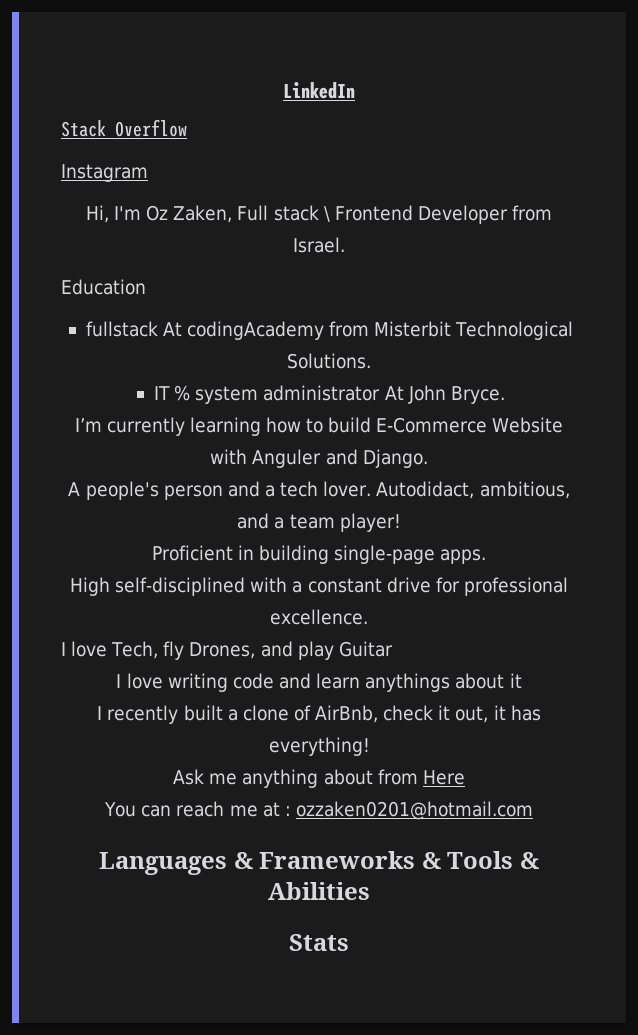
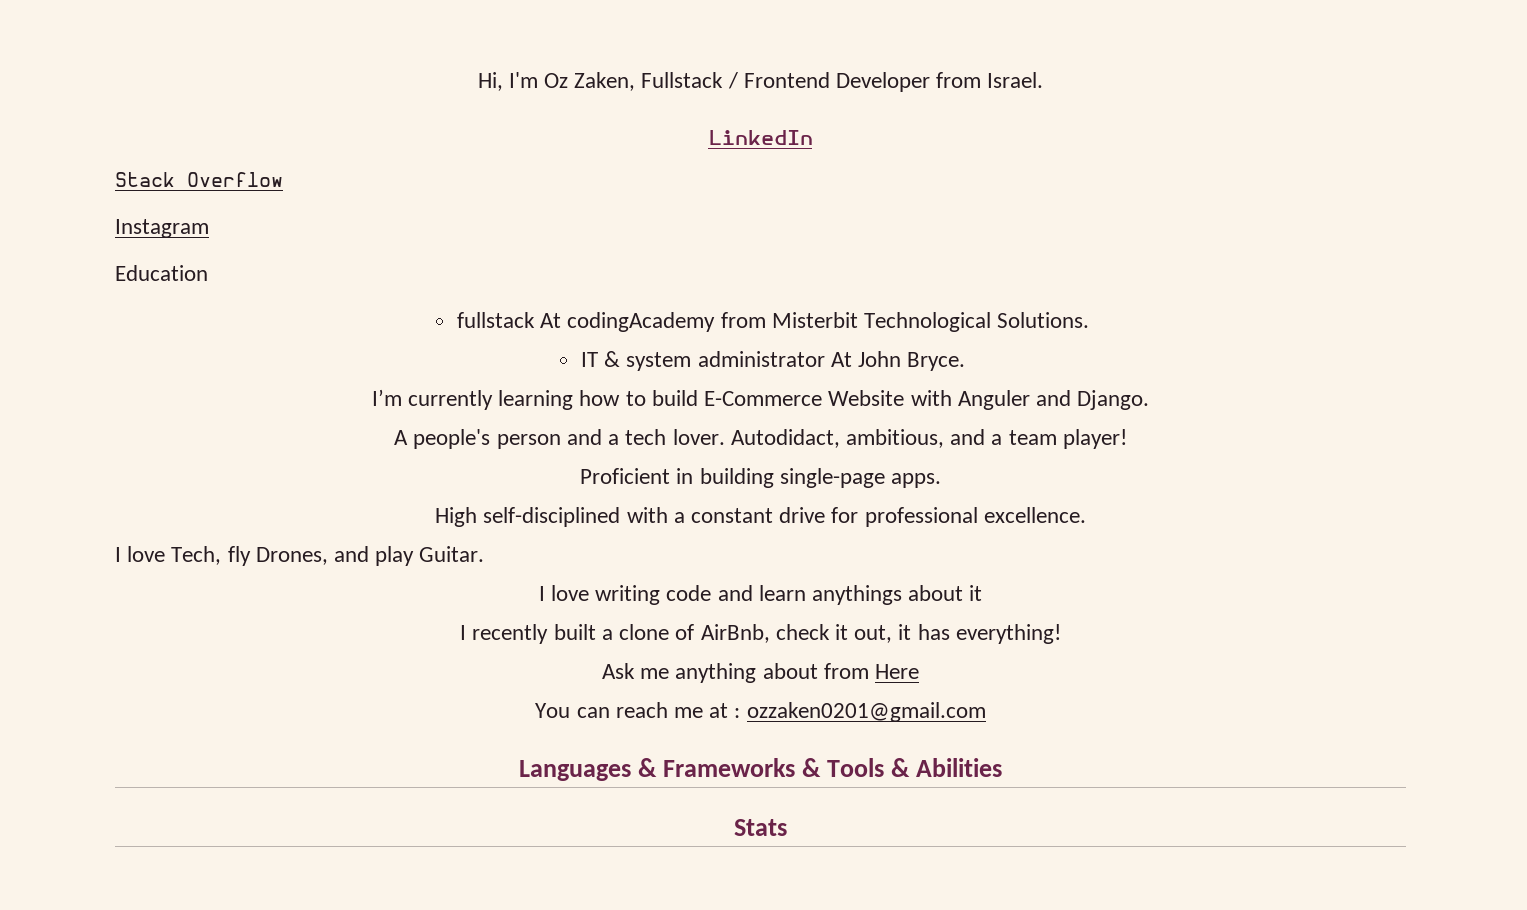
+ Hi, I'm Oz Zaken, Fullstack / Frontend Developer from Israel.
  LinkedIn
  Stack Overflow
  Instagram
- Hi, I'm Oz Zaken, Full stack \ Frontend Developer from Israel.
- IT % system administrator At John Bryce.
+ IT & system administrator At John Bryce.
- I love Tech, fly Drones, and play Guitar
+ I love Tech, fly Drones, and play Guitar.
- You can reach me at : ozzaken0201@hotmail.com
+ You can reach me at : ozzaken0201@gmail.com

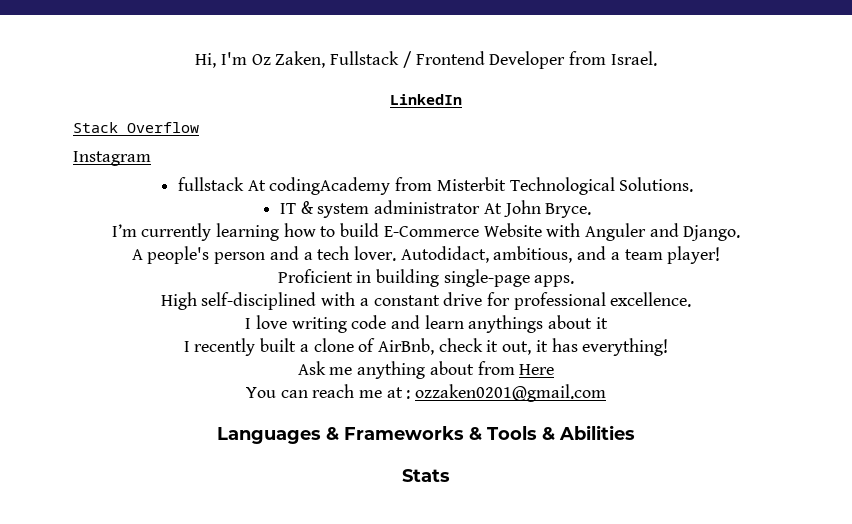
- Education
- I love Tech, fly Drones, and play Guitar.

